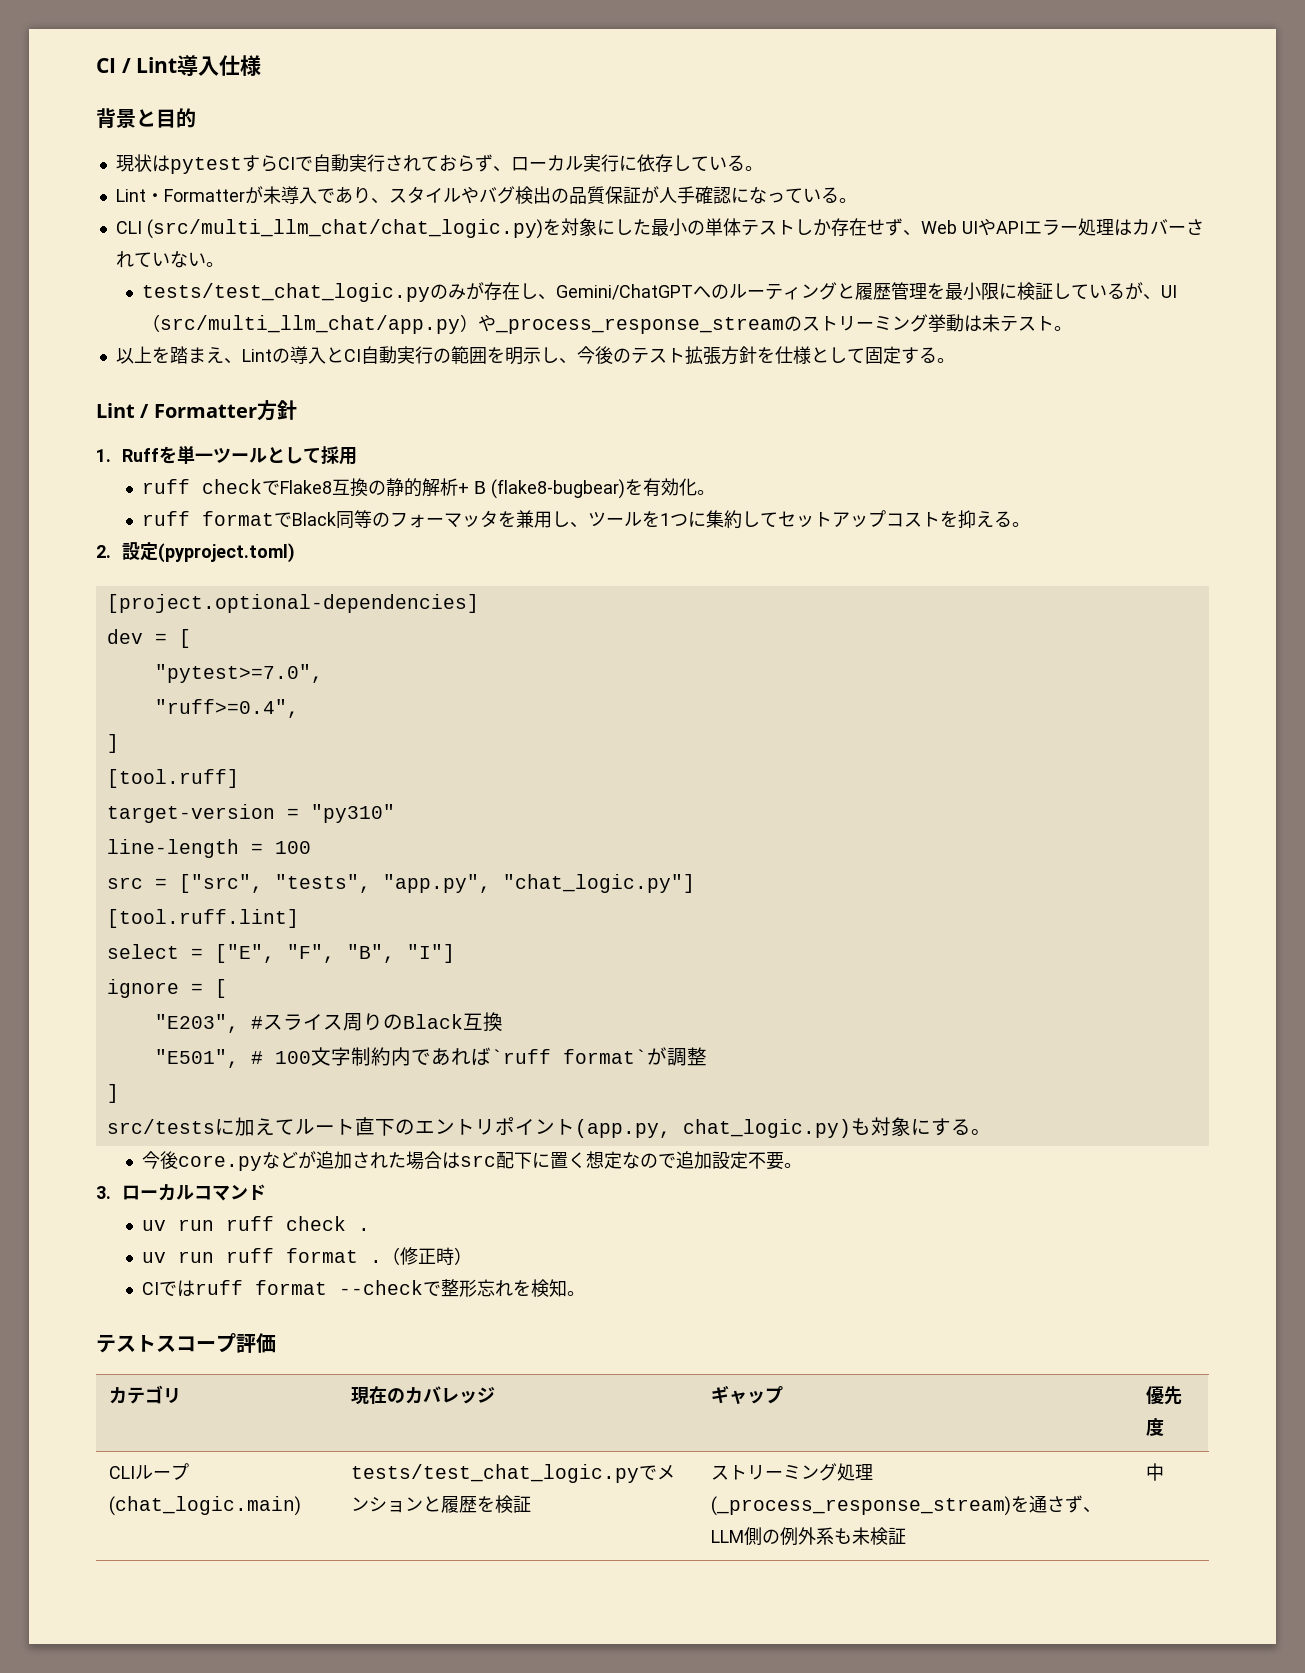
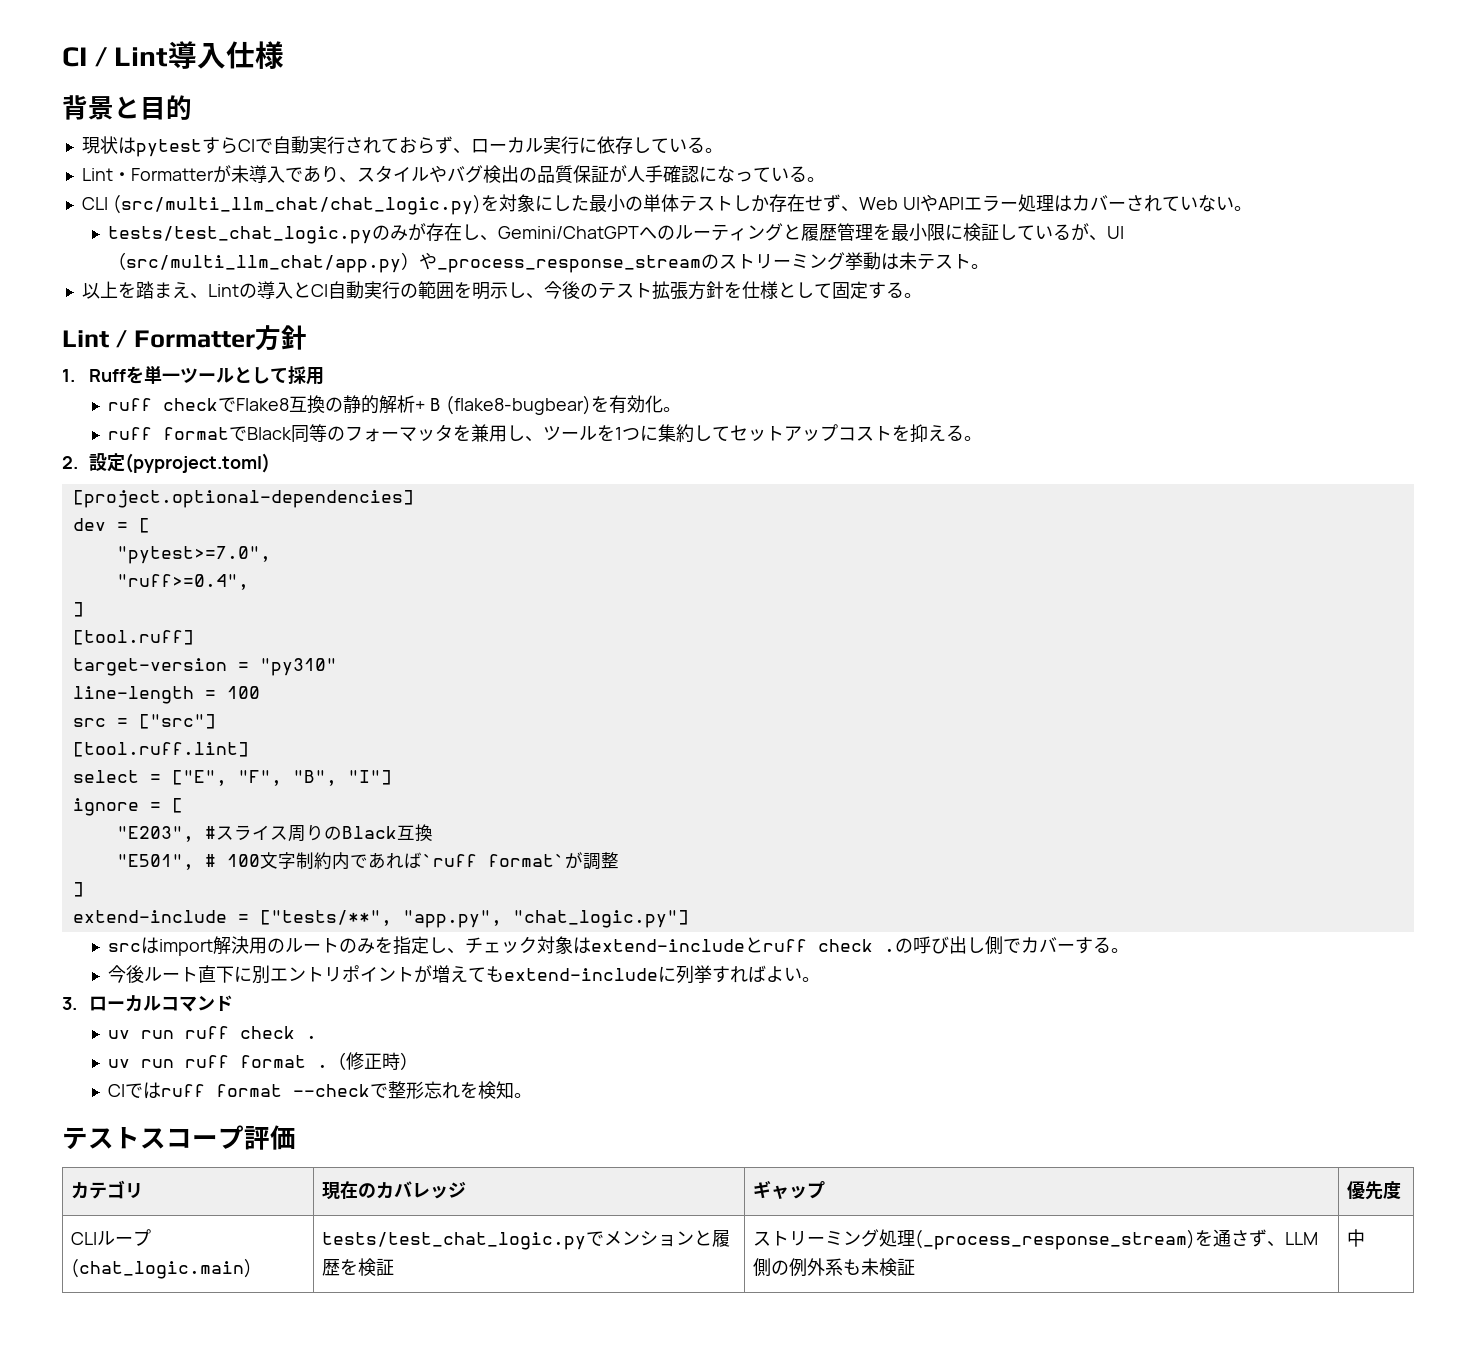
- src = ["src", "tests", "app.py", "chat_logic.py"]
+ src = ["src"]
- src/testsに加えてルート直下のエントリポイント(app.py, chat_logic.py)も対象にする。
- 今後core.pyなどが追加された場合はsrc配下に置く想定なので追加設定不要。
+ extend-include = ["tests/**", "app.py", "chat_logic.py"]
+ srcはimport解決用のルートのみを指定し、チェック対象はextend-includeとruff check .の呼び出し側でカバーする。
+ 今後ルート直下に別エントリポイントが増えてもextend-includeに列挙すればよい。

